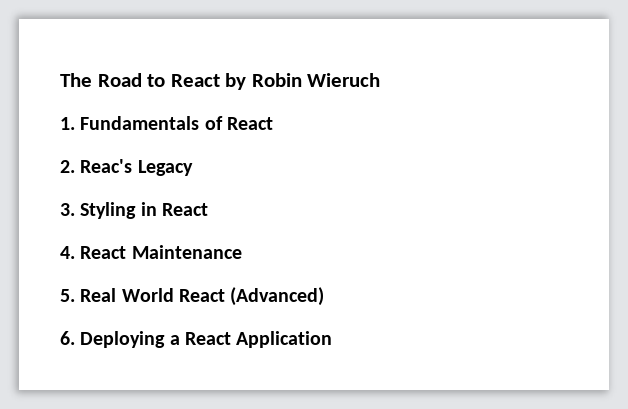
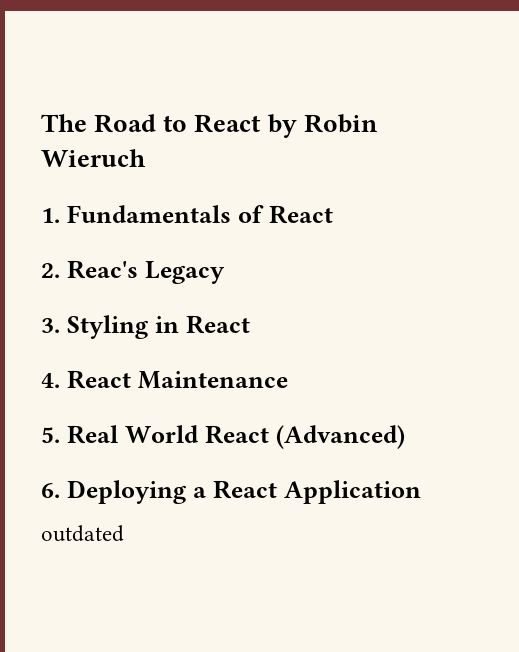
+ outdated

